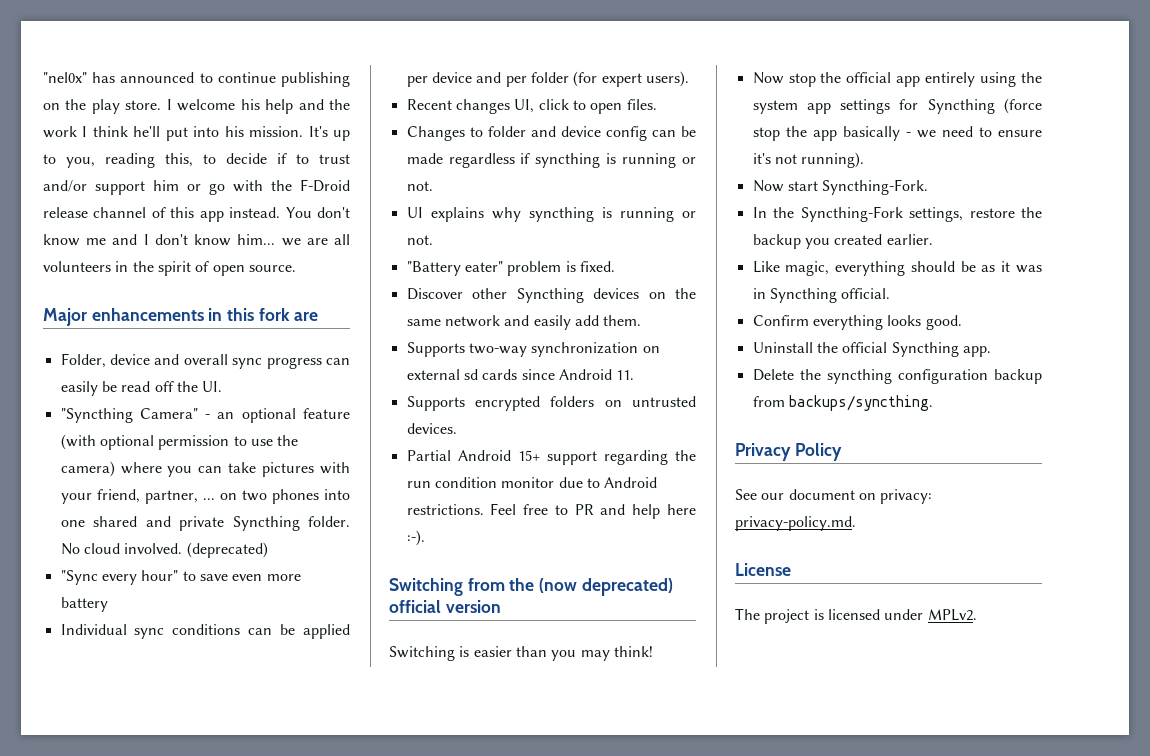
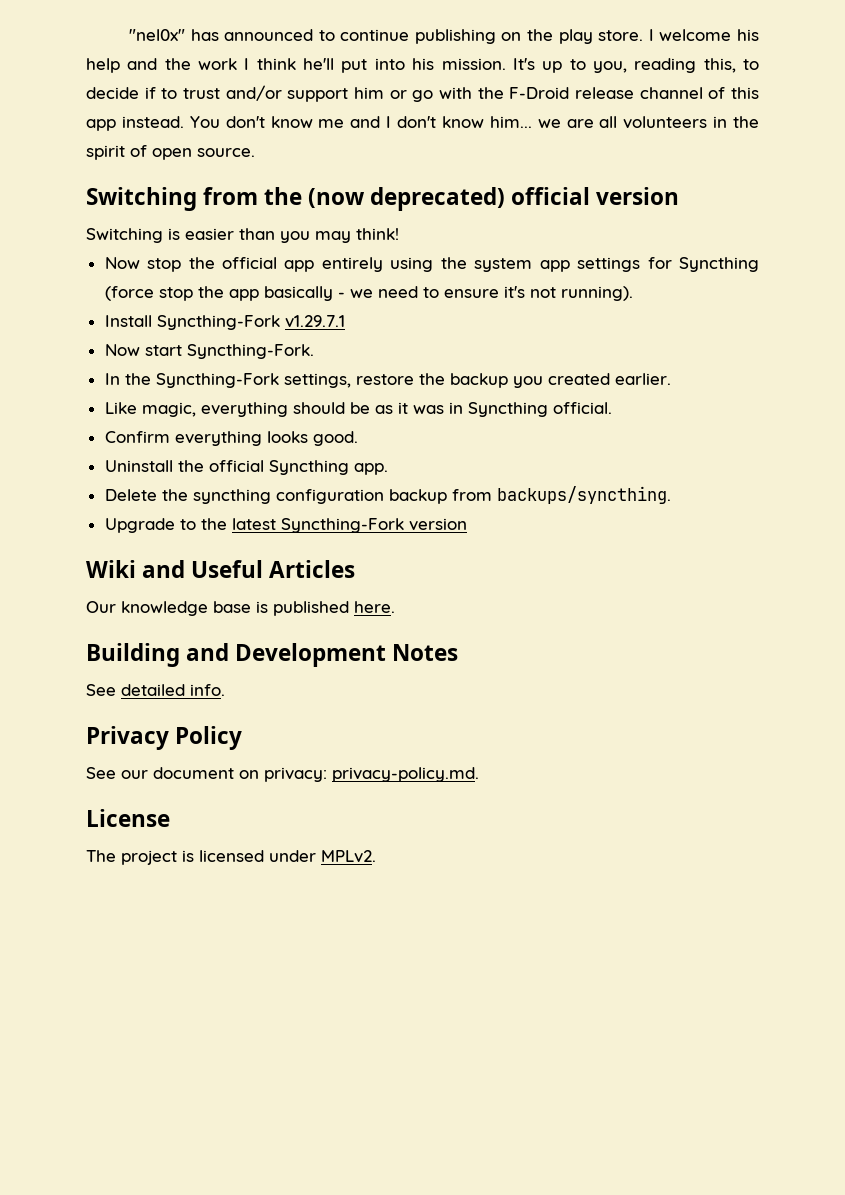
- Major enhancements in this fork are
- Folder, device and overall sync progress can easily be read off the UI.
- "Syncthing Camera" - an optional feature (with optional permission to use the camera) where you can take pictures with your friend, partner, ... on two phones into one shared and private Syncthing folder. No cloud involved. (deprecated)
- "Sync every hour" to save even more battery
- Individual sync conditions can be applied per device and per folder (for expert users).
- Recent changes UI, click to open files.
- Changes to folder and device config can be made regardless if syncthing is running or not.
- UI explains why syncthing is running or not.
- "Battery eater" problem is fixed.
- Discover other Syncthing devices on the same network and easily add them.
- Supports two-way synchronization on external sd cards since Android 11.
- Supports encrypted folders on untrusted devices.
- Partial Android 15+ support regarding the run condition monitor due to Android restrictions. Feel free to PR and help here :-).
+ Install Syncthing-Fork v1.29.7.1
+ Upgrade to the latest Syncthing-Fork version
+ Wiki and Useful Articles
+ Our knowledge base is published here.
+ Building and Development Notes
+ See detailed info.

